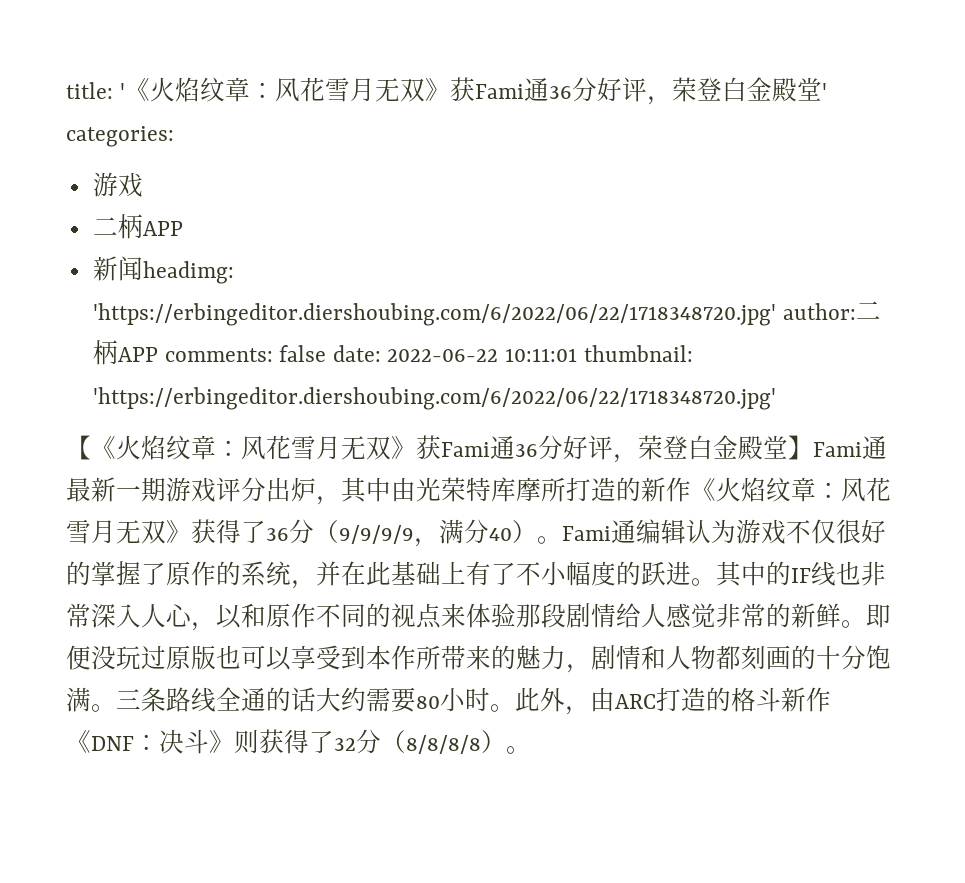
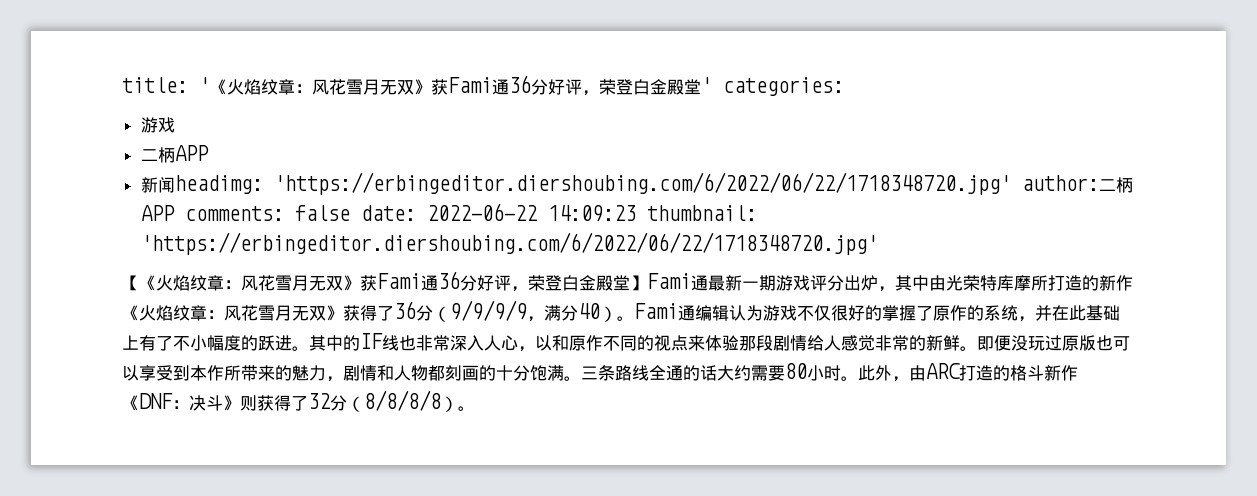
- 新闻headimg: 'https://erbingeditor.diershoubing.com/6/2022/06/22/1718348720.jpg' author:二柄APP comments: false date: 2022-06-22 10:11:01 thumbnail: 'https://erbingeditor.diershoubing.com/6/2022/06/22/1718348720.jpg'
+ 新闻headimg: 'https://erbingeditor.diershoubing.com/6/2022/06/22/1718348720.jpg' author:二柄APP comments: false date: 2022-06-22 14:09:23 thumbnail: 'https://erbingeditor.diershoubing.com/6/2022/06/22/1718348720.jpg'

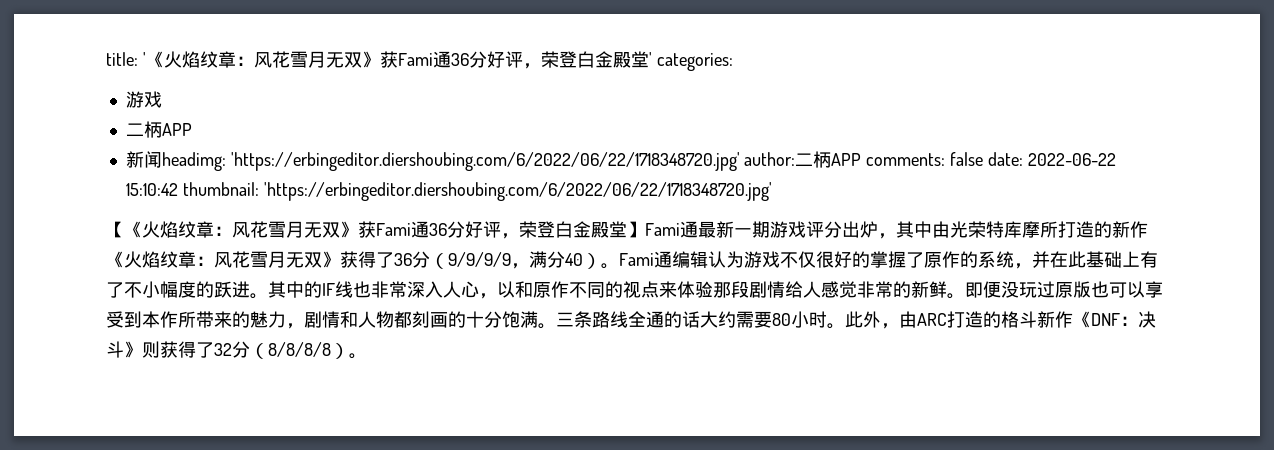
- 新闻headimg: 'https://erbingeditor.diershoubing.com/6/2022/06/22/1718348720.jpg' author:二柄APP comments: false date: 2022-06-22 14:09:23 thumbnail: 'https://erbingeditor.diershoubing.com/6/2022/06/22/1718348720.jpg'
+ 新闻headimg: 'https://erbingeditor.diershoubing.com/6/2022/06/22/1718348720.jpg' author:二柄APP comments: false date: 2022-06-22 15:10:42 thumbnail: 'https://erbingeditor.diershoubing.com/6/2022/06/22/1718348720.jpg'

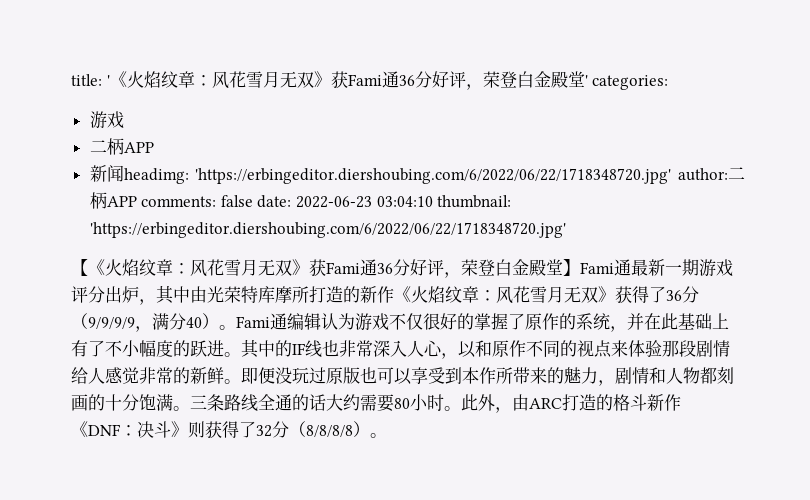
- 新闻headimg: 'https://erbingeditor.diershoubing.com/6/2022/06/22/1718348720.jpg' author:二柄APP comments: false date: 2022-06-22 15:10:42 thumbnail: 'https://erbingeditor.diershoubing.com/6/2022/06/22/1718348720.jpg'
+ 新闻headimg: 'https://erbingeditor.diershoubing.com/6/2022/06/22/1718348720.jpg' author:二柄APP comments: false date: 2022-06-23 03:04:10 thumbnail: 'https://erbingeditor.diershoubing.com/6/2022/06/22/1718348720.jpg'

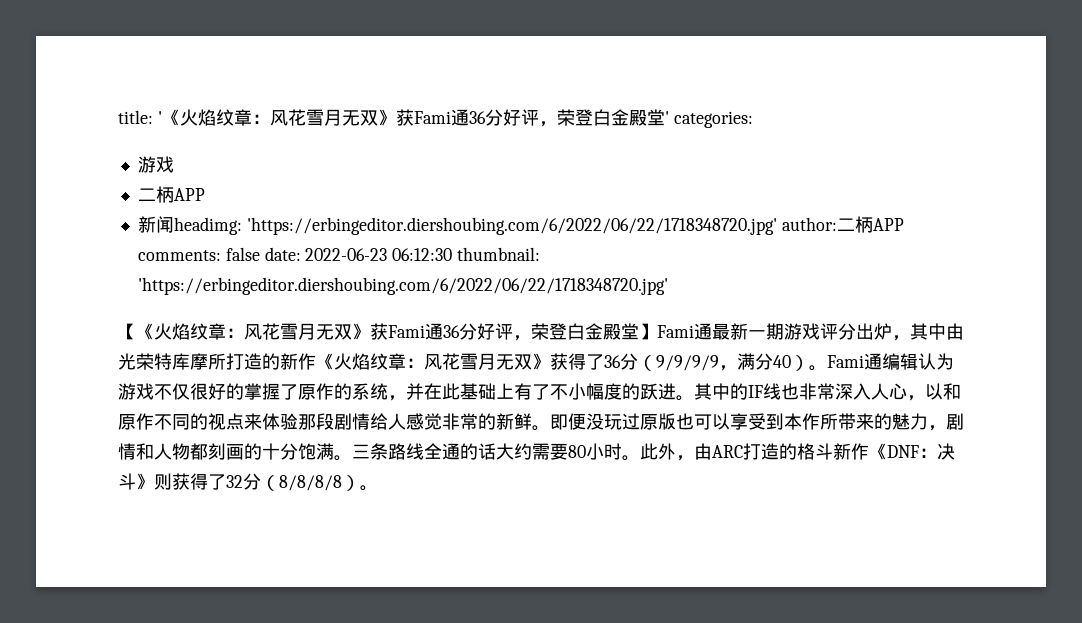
- 新闻headimg: 'https://erbingeditor.diershoubing.com/6/2022/06/22/1718348720.jpg' author:二柄APP comments: false date: 2022-06-23 03:04:10 thumbnail: 'https://erbingeditor.diershoubing.com/6/2022/06/22/1718348720.jpg'
+ 新闻headimg: 'https://erbingeditor.diershoubing.com/6/2022/06/22/1718348720.jpg' author:二柄APP comments: false date: 2022-06-23 06:12:30 thumbnail: 'https://erbingeditor.diershoubing.com/6/2022/06/22/1718348720.jpg'

